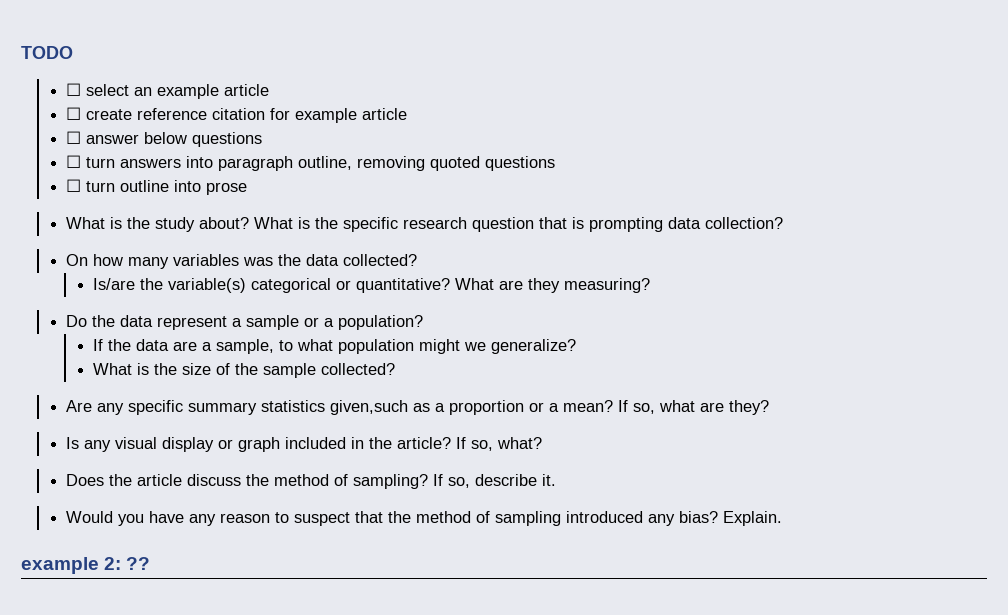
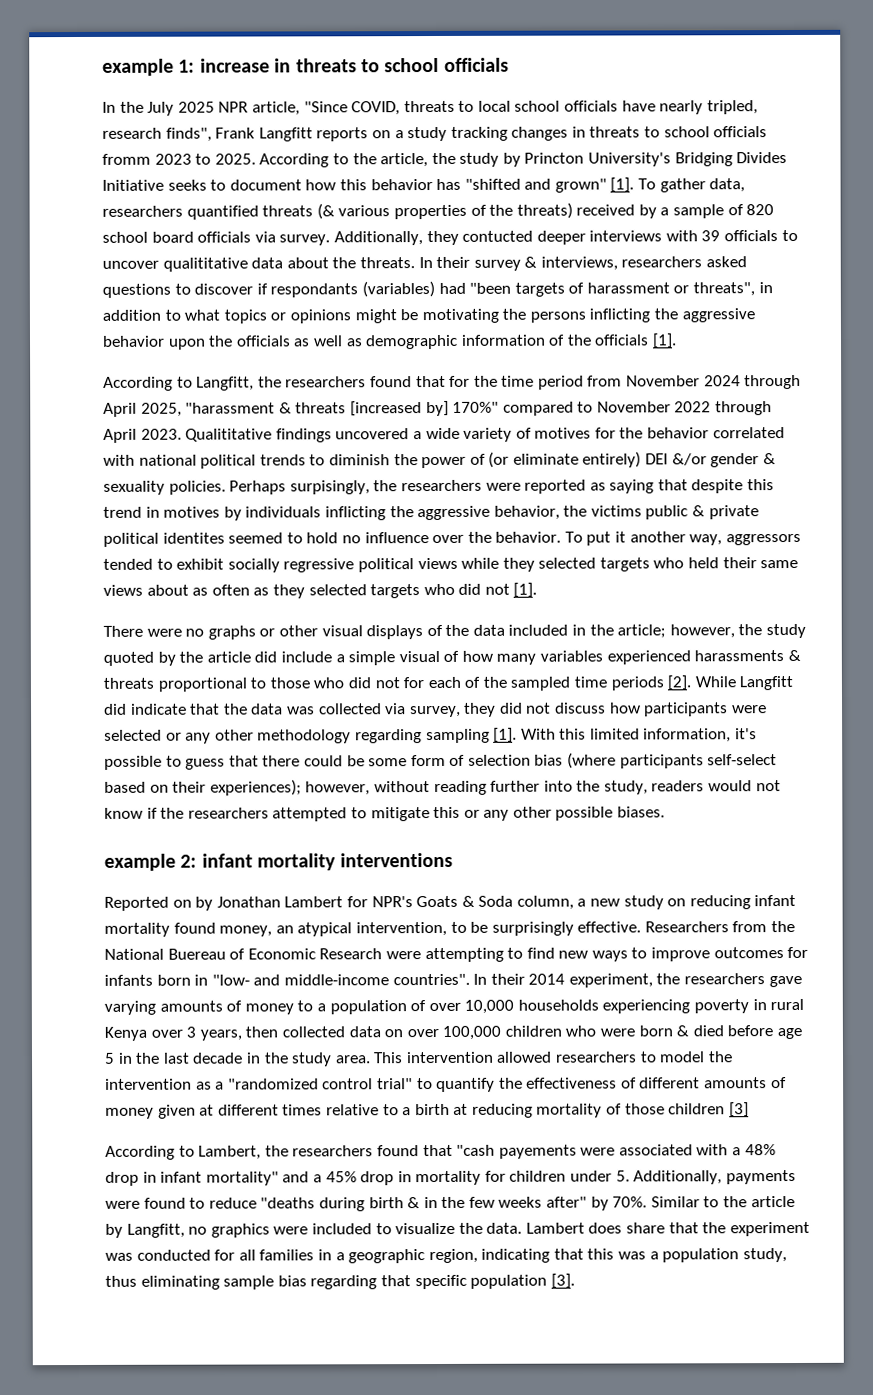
- TODO
- ☐ select an example article
- ☐ create reference citation for example article
- ☐ answer below questions
- ☐ turn answers into paragraph outline, removing quoted questions
- ☐ turn outline into prose
- What is the study about? What is the specific research question that is prompting data collection?
- On how many variables was the data collected?
- Is/are the variable(s) categorical or quantitative? What are they measuring?
- Do the data represent a sample or a population?
- If the data are a sample, to what population might we generalize?
- What is the size of the sample collected?
- Are any specific summary statistics given,such as a proportion or a mean? If so, what are they?
- Is any visual display or graph included in the article? If so, what?
- Does the article discuss the method of sampling? If so, describe it.
- Would you have any reason to suspect that the method of sampling introduced any bias? Explain.
- example 2: ??
+ example 1: increase in threats to school officials
+ In the July 2025 NPR article, "Since COVID, threats to local school officials have nearly tripled, research finds", Frank Langfitt reports on a study tracking changes in threats to school officials fromm 2023 to 2025. According to the article, the study by Princton University's Bridging Divides Initiative seeks to document how this behavior has "shifted and grown" [1]. To gather data, researchers quantified threats (& various properties of the threats) received by a sample of 820 school board officials via survey. Additionally, they contucted deeper interviews with 39 officials to uncover qualititative data about the threats. In their survey & interviews, researchers asked questions to discover if respondants (variables) had "been targets of harassment or threats", in addition to what topics or opinions might be motivating the persons inflicting the aggressive behavior upon the officials as well as demographic information of the officials [1].
+ According to Langfitt, the researchers found that for the time period from November 2024 through April 2025, "harassment & threats [increased by] 170%" compared to November 2022 through April 2023. Qualititative findings uncovered a wide variety of motives for the behavior correlated with national political trends to diminish the power of (or eliminate entirely) DEI &/or gender & sexuality policies. Perhaps surpisingly, the researchers were reported as saying that despite this trend in motives by individuals inflicting the aggressive behavior, the victims public & private political identites seemed to hold no influence over the behavior. To put it another way, aggressors tended to exhibit socially regressive political views while they selected targets who held their same views about as often as they selected targets who did not [1].
+ There were no graphs or other visual displays of the data included in the article; however, the study quoted by the article did include a simple visual of how many variables experienced harassments & threats proportional to those who did not for each of the sampled time periods [2]. While Langfitt did indicate that the data was collected via survey, they did not discuss how participants were selected or any other methodology regarding sampling [1]. With this limited information, it's possible to guess that there could be some form of selection bias (where participants self-select based on their experiences); however, without reading further into the study, readers would not know if the researchers attempted to mitigate this or any other possible biases.
+ example 2: infant mortality interventions
+ Reported on by Jonathan Lambert for NPR's Goats & Soda column, a new study on reducing infant mortality found money, an atypical intervention, to be surprisingly effective. Researchers from the National Buereau of Economic Research were attempting to find new ways to improve outcomes for infants born in "low- and middle-income countries". In their 2014 experiment, the researchers gave varying amounts of money to a population of over 10,000 households experiencing poverty in rural Kenya over 3 years, then collected data on over 100,000 children who were born & died before age 5 in the last decade in the study area. This intervention allowed researchers to model the intervention as a "randomized control trial" to quantify the effectiveness of different amounts of money given at different times relative to a birth at reducing mortality of those children [3]
+ According to Lambert, the researchers found that "cash payements were associated with a 48% drop in infant mortality" and a 45% drop in mortality for children under 5. Additionally, payments were found to reduce "deaths during birth & in the few weeks after" by 70%. Similar to the article by Langfitt, no graphics were included to visualize the data. Lambert does share that the experiment was conducted for all families in a geographic region, indicating that this was a population study, thus eliminating sample bias regarding that specific population [3].

